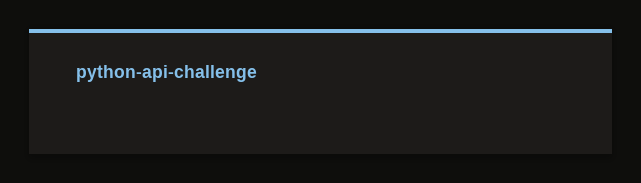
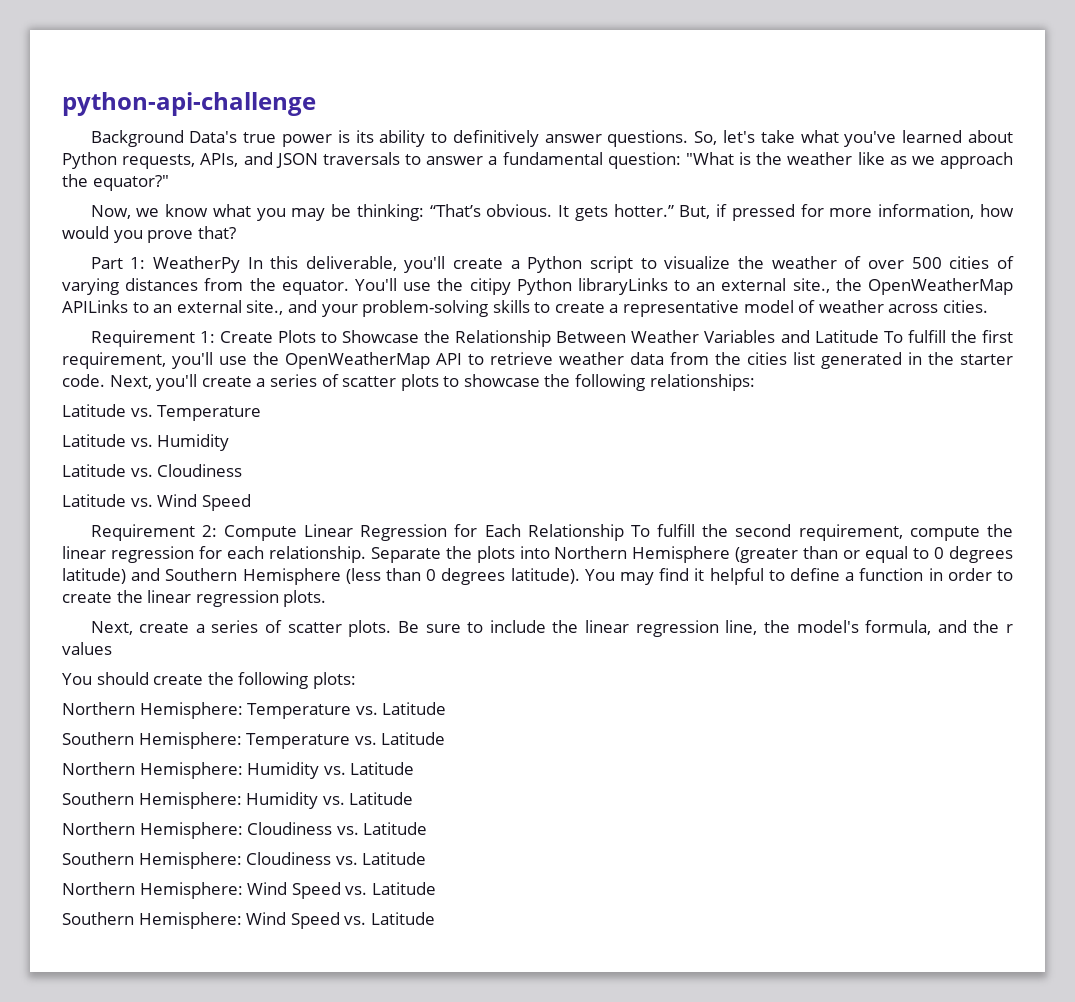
+ Background Data's true power is its ability to definitively answer questions. So, let's take what you've learned about Python requests, APIs, and JSON traversals to answer a fundamental question: "What is the weather like as we approach the equator?"
+ Now, we know what you may be thinking: “That’s obvious. It gets hotter.” But, if pressed for more information, how would you prove that?
+ Part 1: WeatherPy In this deliverable, you'll create a Python script to visualize the weather of over 500 cities of varying distances from the equator. You'll use the citipy Python libraryLinks to an external site., the OpenWeatherMap APILinks to an external site., and your problem-solving skills to create a representative model of weather across cities.
+ Requirement 1: Create Plots to Showcase the Relationship Between Weather Variables and Latitude To fulfill the first requirement, you'll use the OpenWeatherMap API to retrieve weather data from the cities list generated in the starter code. Next, you'll create a series of scatter plots to showcase the following relationships:
+ Latitude vs. Temperature
+ Latitude vs. Humidity
+ Latitude vs. Cloudiness
+ Latitude vs. Wind Speed
+ Requirement 2: Compute Linear Regression for Each Relationship To fulfill the second requirement, compute the linear regression for each relationship. Separate the plots into Northern Hemisphere (greater than or equal to 0 degrees latitude) and Southern Hemisphere (less than 0 degrees latitude). You may find it helpful to define a function in order to create the linear regression plots.
+ Next, create a series of scatter plots. Be sure to include the linear regression line, the model's formula, and the r values
+ You should create the following plots:
+ Northern Hemisphere: Temperature vs. Latitude
+ Southern Hemisphere: Temperature vs. Latitude
+ Northern Hemisphere: Humidity vs. Latitude
+ Southern Hemisphere: Humidity vs. Latitude
+ Northern Hemisphere: Cloudiness vs. Latitude
+ Southern Hemisphere: Cloudiness vs. Latitude
+ Northern Hemisphere: Wind Speed vs. Latitude
+ Southern Hemisphere: Wind Speed vs. Latitude

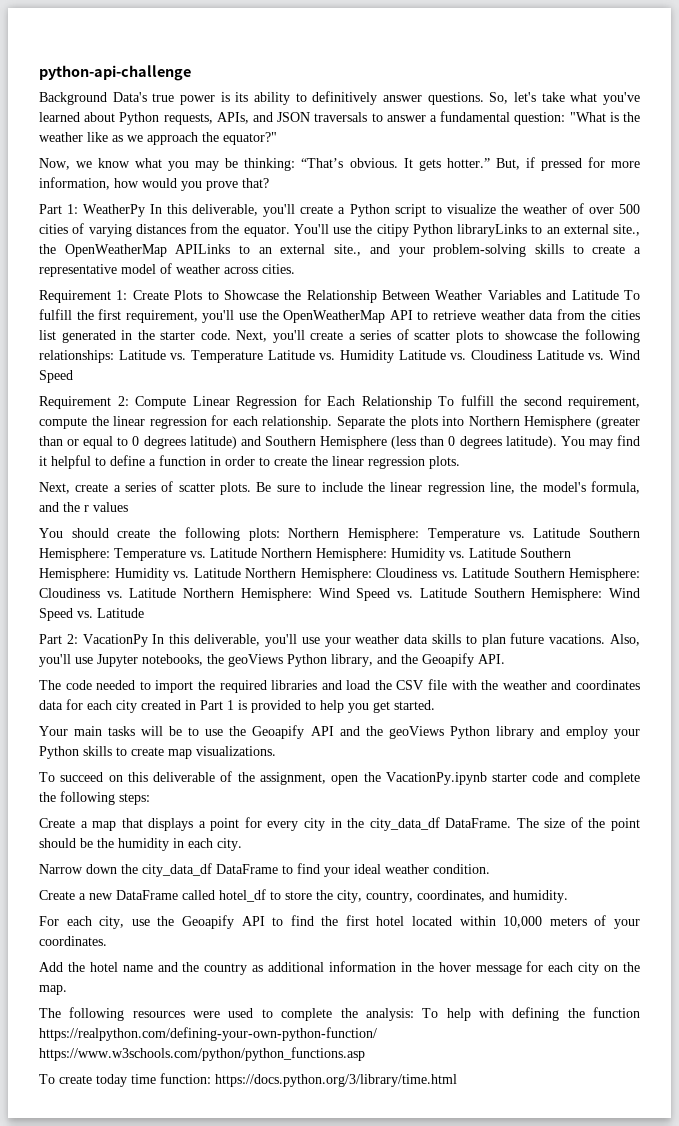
- Next, you'll create a series of scatter plots to showcase the following relationships:
- Latitude vs. Temperature
- Latitude vs. Humidity
- Latitude vs. Cloudiness
- Latitude vs. Wind Speed
+ Next, you'll create a series of scatter plots to showcase the following relationships: Latitude vs. Temperature Latitude vs. Humidity Latitude vs. Cloudiness Latitude vs. Wind Speed
- You should create the following plots:
- Northern Hemisphere: Temperature vs. Latitude
- Southern Hemisphere: Temperature vs. Latitude
- Northern Hemisphere: Humidity vs. Latitude
- Southern Hemisphere: Humidity vs. Latitude
- Northern Hemisphere: Cloudiness vs. Latitude
- Southern Hemisphere: Cloudiness vs. Latitude
- Northern Hemisphere: Wind Speed vs. Latitude
- Southern Hemisphere: Wind Speed vs. Latitude
+ You should create the following plots: Northern Hemisphere: Temperature vs. Latitude Southern Hemisphere: Temperature vs. Latitude Northern Hemisphere: Humidity vs. Latitude Southern Hemisphere: Humidity vs. Latitude Northern Hemisphere: Cloudiness vs. Latitude Southern Hemisphere: Cloudiness vs. Latitude Northern Hemisphere: Wind Speed vs. Latitude Southern Hemisphere: Wind Speed vs. Latitude
+ Part 2: VacationPy In this deliverable, you'll use your weather data skills to plan future vacations. Also, you'll use Jupyter notebooks, the geoViews Python library, and the Geoapify API.
+ The code needed to import the required libraries and load the CSV file with the weather and coordinates data for each city created in Part 1 is provided to help you get started.
+ Your main tasks will be to use the Geoapify API and the geoViews Python library and employ your Python skills to create map visualizations.
+ To succeed on this deliverable of the assignment, open the VacationPy.ipynb starter code and complete the following steps:
+ Create a map that displays a point for every city in the city_data_df DataFrame. The size of the point should be the humidity in each city.
+ Narrow down the city_data_df DataFrame to find your ideal weather condition.
+ Create a new DataFrame called hotel_df to store the city, country, coordinates, and humidity.
+ For each city, use the Geoapify API to find the first hotel located within 10,000 meters of your coordinates.
+ Add the hotel name and the country as additional information in the hover message for each city on the map.
+ The following resources were used to complete the analysis: To help with defining the function https://realpython.com/defining-your-own-python-function/ https://www.w3schools.com/python/python_functions.asp
+ To create today time function: https://docs.python.org/3/library/time.html

